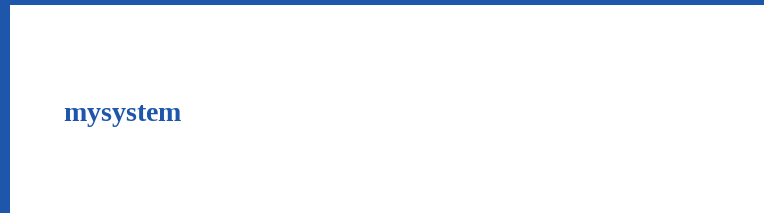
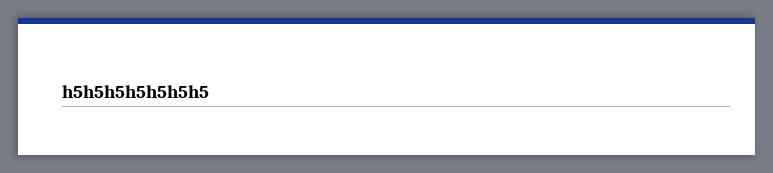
- mysystem
+ h5h5h5h5h5h5h5

